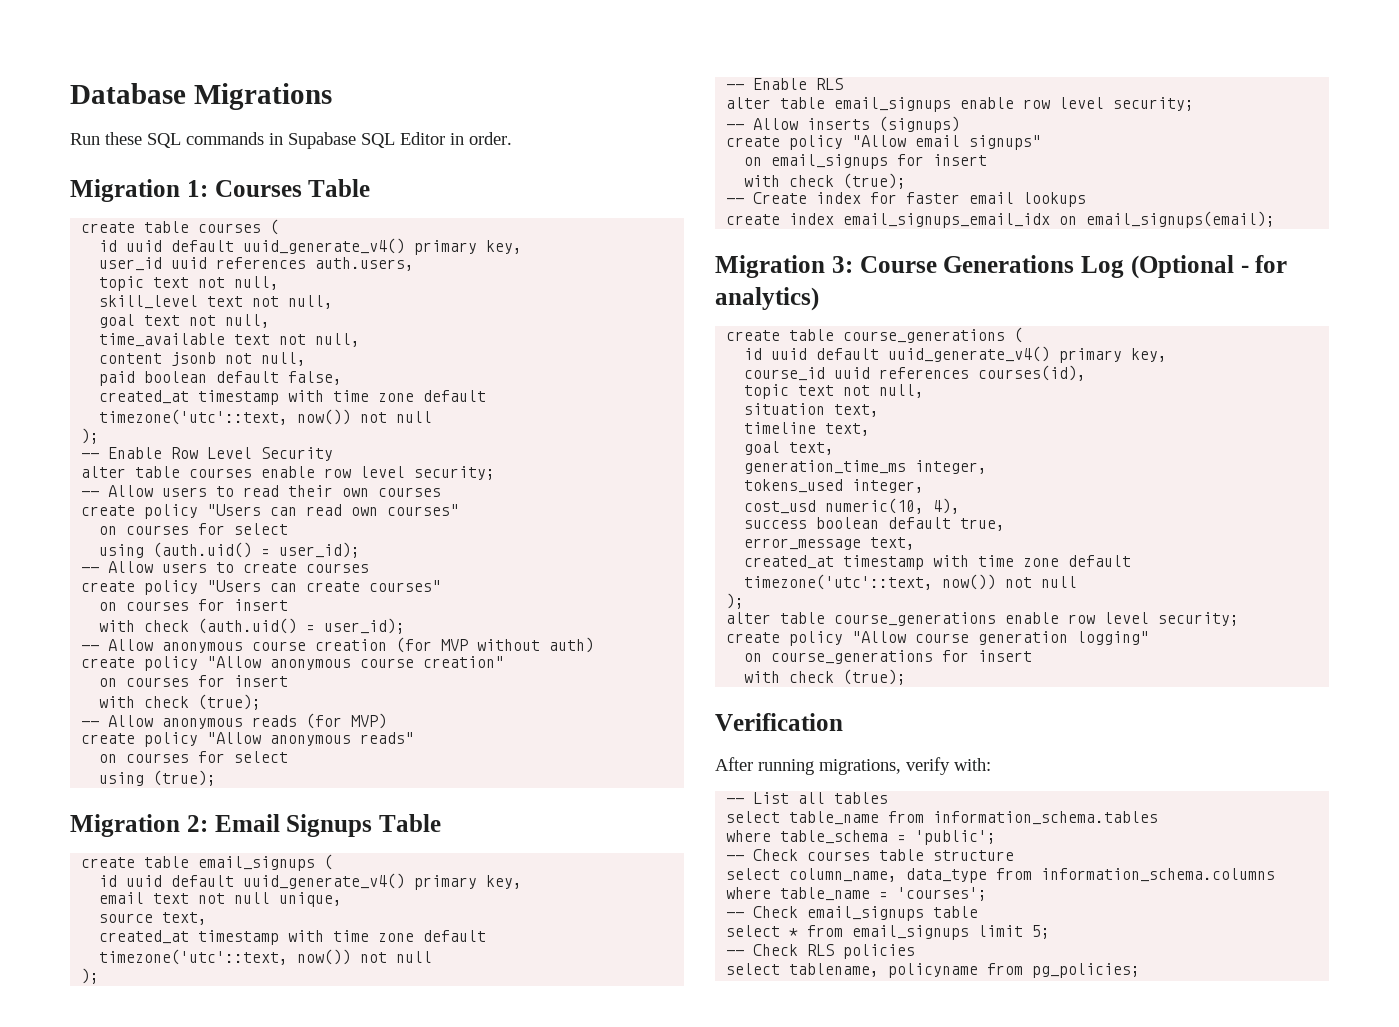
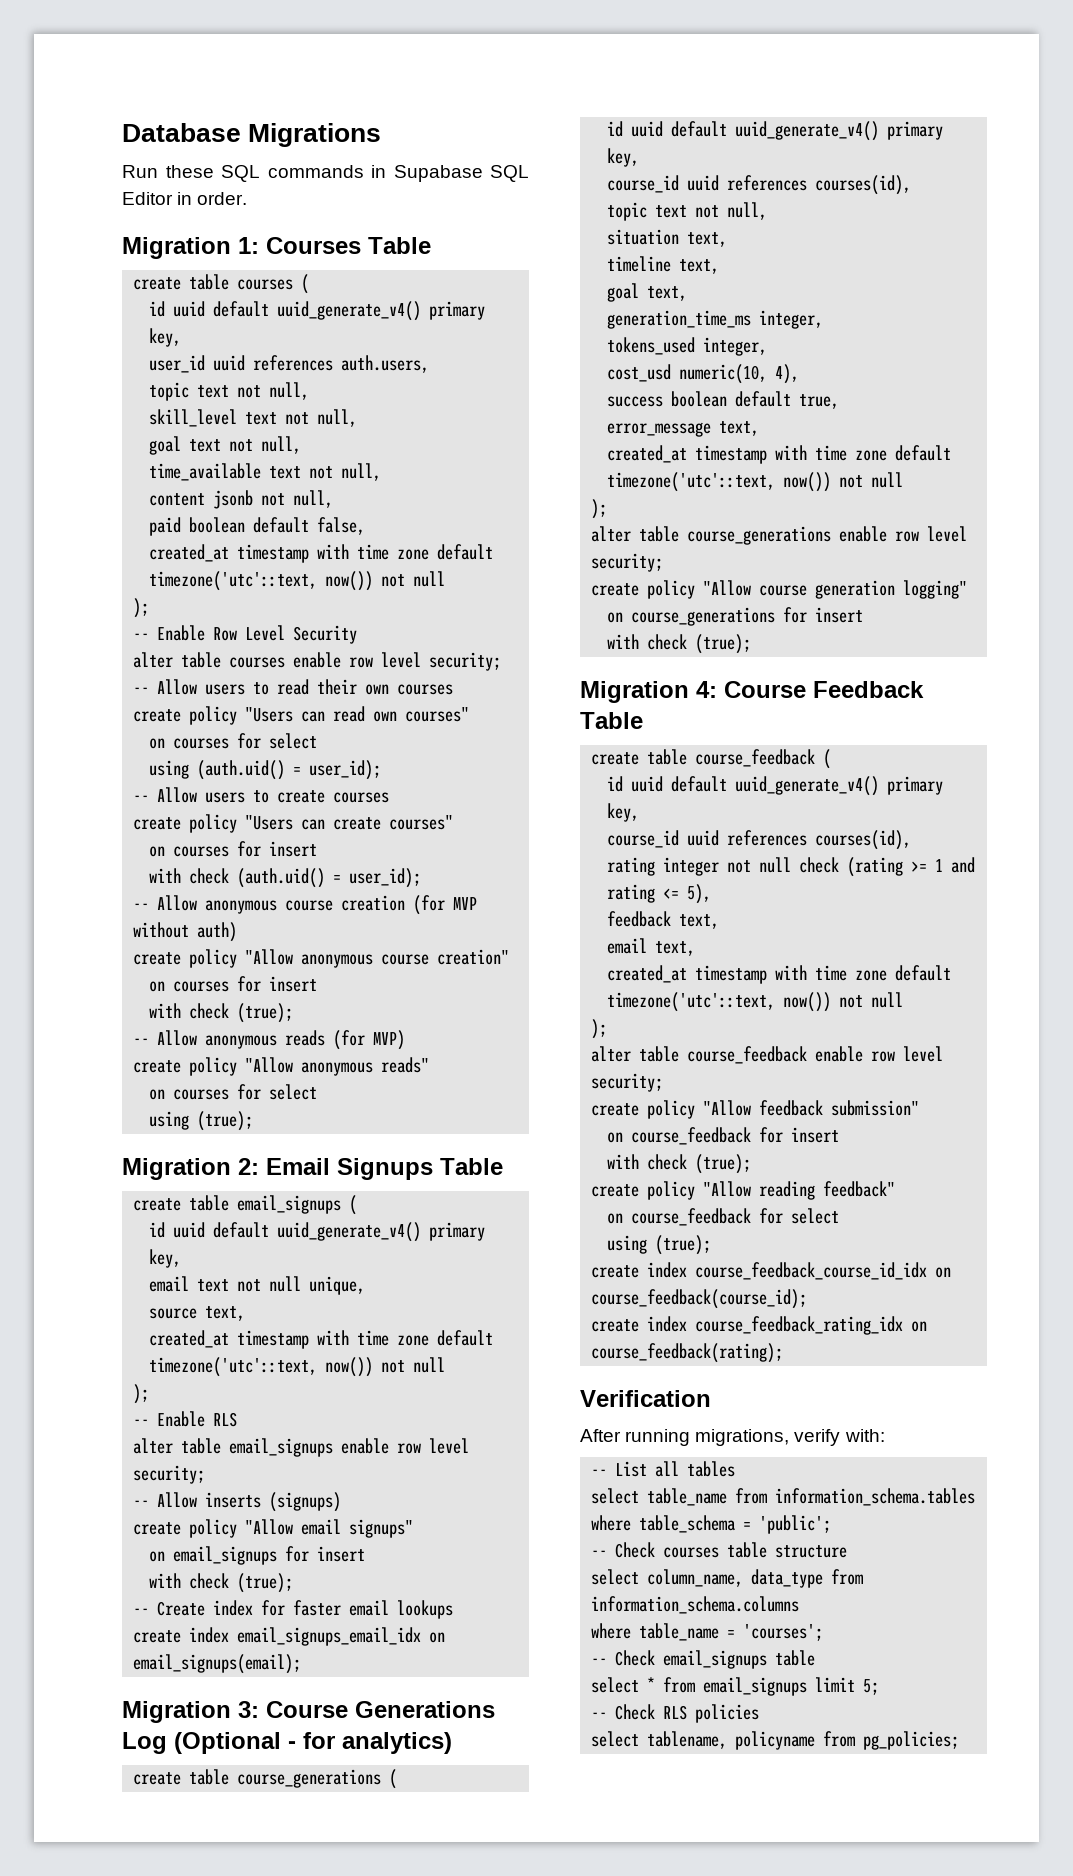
+ Migration 4: Course Feedback Table
+ create table course_feedback (
+ id uuid default uuid_generate_v4() primary key,
+ course_id uuid references courses(id),
+ rating integer not null check (rating >= 1 and rating <= 5),
+ feedback text,
+ email text,
+ created_at timestamp with time zone default timezone('utc'::text, now()) not null
+ );
+ alter table course_feedback enable row level security;
+ create policy "Allow feedback submission"
+ on course_feedback for insert
+ with check (true);
+ create policy "Allow reading feedback"
+ on course_feedback for select
+ using (true);
+ create index course_feedback_course_id_idx on course_feedback(course_id);
+ create index course_feedback_rating_idx on course_feedback(rating);

